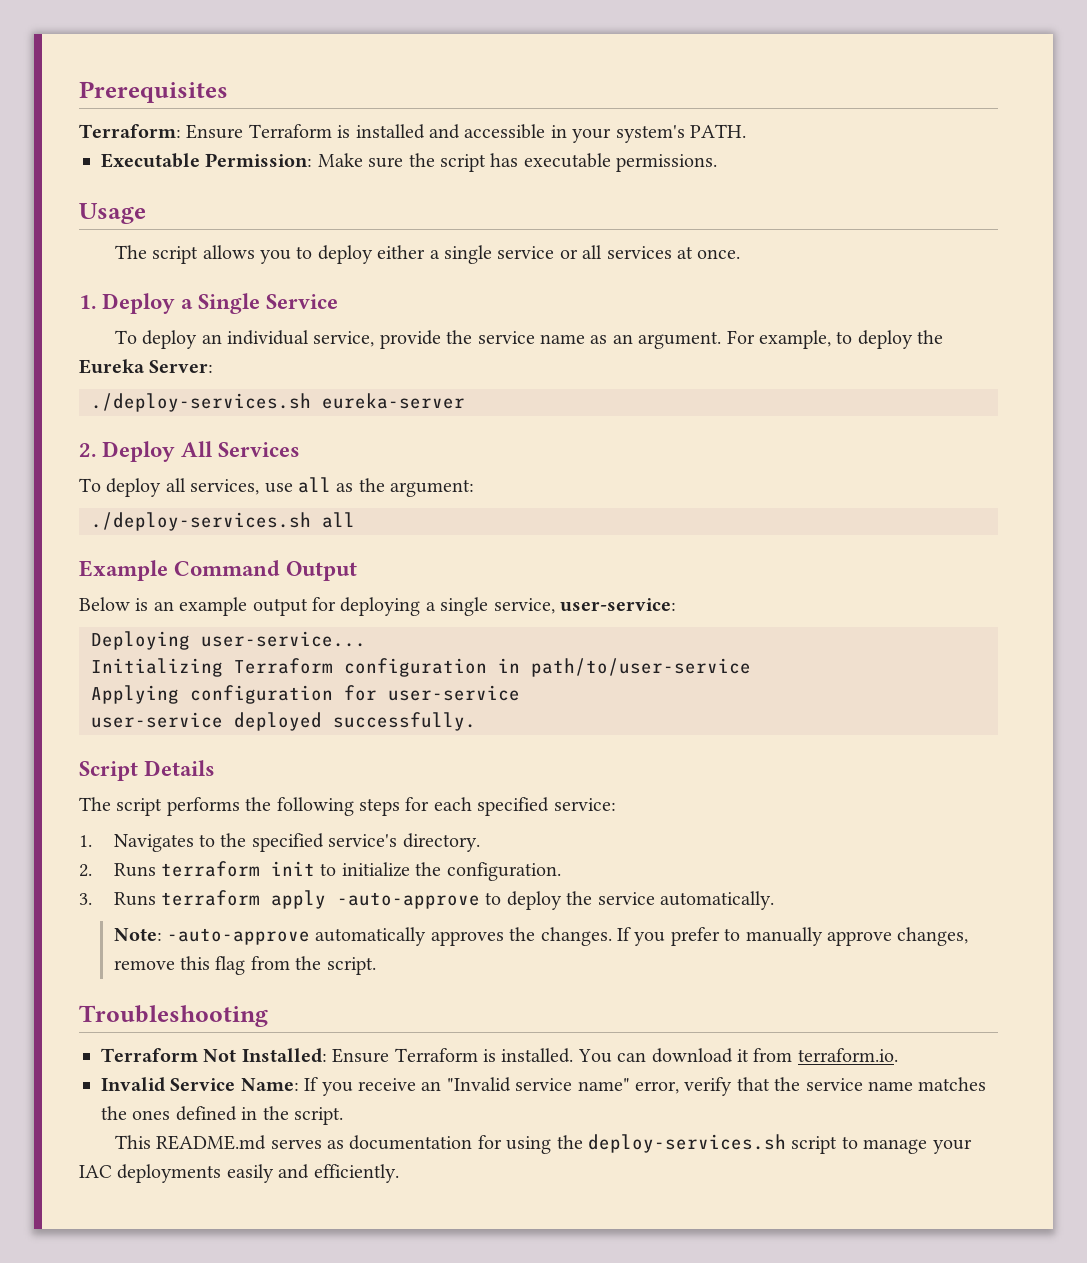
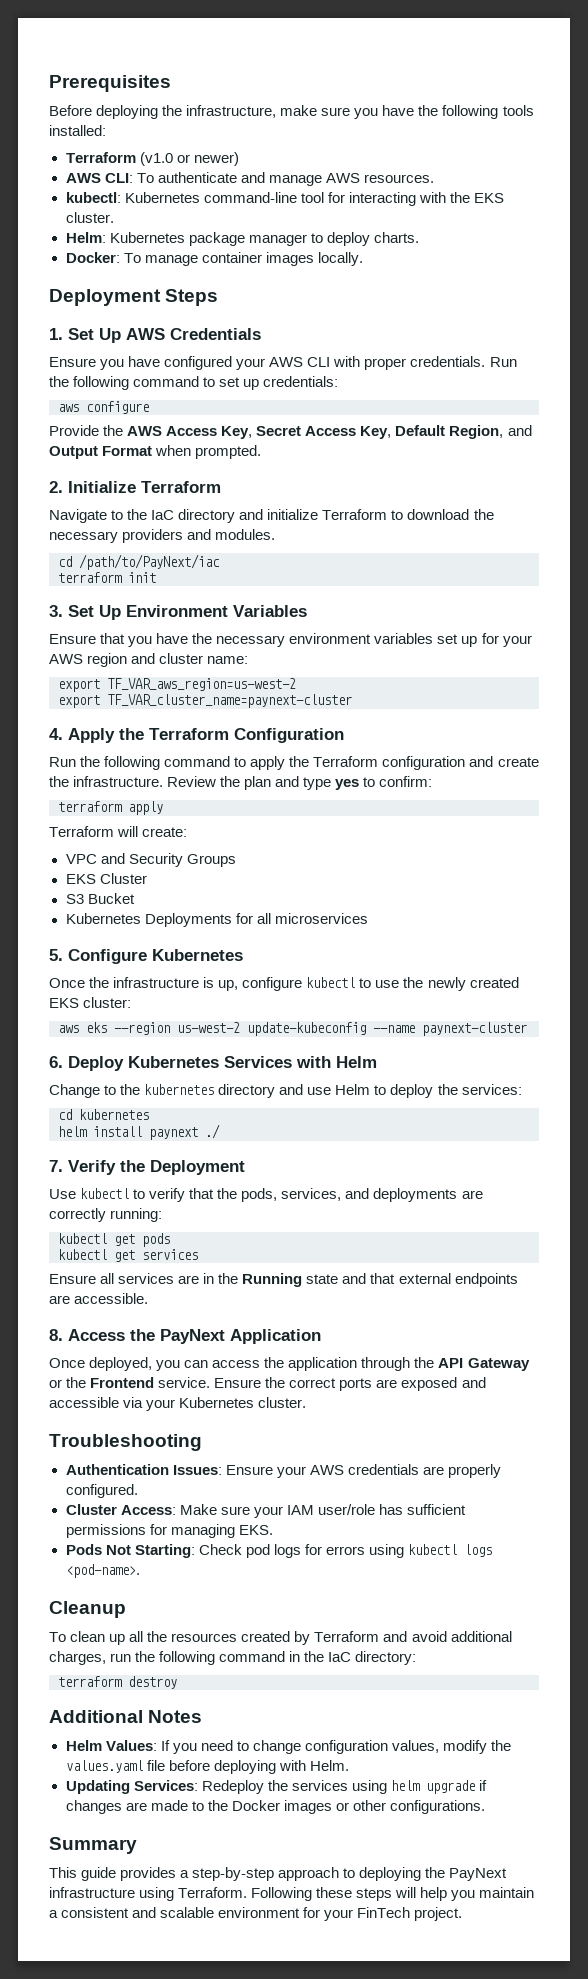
- Terraform: Ensure Terraform is installed and accessible in your system's PATH.
- Executable Permission: Make sure the script has executable permissions.
- Usage
- The script allows you to deploy either a single service or all services at once.
- 1. Deploy a Single Service
- To deploy an individual service, provide the service name as an argument. For example, to deploy the Eureka Server:
- ./deploy-services.sh eureka-server
- 2. Deploy All Services
- To deploy all services, use all as the argument:
- ./deploy-services.sh all
- Example Command Output
- Below is an example output for deploying a single service, user-service:
- Deploying user-service...
- Initializing Terraform configuration in path/to/user-service
- Applying configuration for user-service
- user-service deployed successfully.
- Script Details
- The script performs the following steps for each specified service:
- 1. Navigates to the specified service's directory.
- 2. Runs terraform init to initialize the configuration.
- 3. Runs terraform apply -auto-approve to deploy the service automatically.
- Note: -auto-approve automatically approves the changes. If you prefer to manually approve changes, remove this flag from the script.
+ Before deploying the infrastructure, make sure you have the following tools installed:
+ Terraform (v1.0 or newer)
+ AWS CLI: To authenticate and manage AWS resources.
+ kubectl: Kubernetes command-line tool for interacting with the EKS cluster.
+ Helm: Kubernetes package manager to deploy charts.
+ Docker: To manage container images locally.
+ Deployment Steps
+ 1. Set Up AWS Credentials
+ Ensure you have configured your AWS CLI with proper credentials. Run the following command to set up credentials:
+ aws configure
+ Provide the AWS Access Key, Secret Access Key, Default Region, and Output Format when prompted.
+ 2. Initialize Terraform
+ Navigate to the IaC directory and initialize Terraform to download the necessary providers and modules.
+ cd /path/to/PayNext/iac
+ terraform init
+ 3. Set Up Environment Variables
+ Ensure that you have the necessary environment variables set up for your AWS region and cluster name:
+ export TF_VAR_aws_region=us-west-2
+ export TF_VAR_cluster_name=paynext-cluster
+ 4. Apply the Terraform Configuration
+ Run the following command to apply the Terraform configuration and create the infrastructure. Review the plan and type yes to confirm:
+ terraform apply
+ Terraform will create:
+ VPC and Security Groups
+ EKS Cluster
+ S3 Bucket
+ Kubernetes Deployments for all microservices
+ 5. Configure Kubernetes
+ Once the infrastructure is up, configure kubectl to use the newly created EKS cluster:
+ aws eks --region us-west-2 update-kubeconfig --name paynext-cluster
+ 6. Deploy Kubernetes Services with Helm
+ Change to the kubernetes directory and use Helm to deploy the services:
+ cd kubernetes
+ helm install paynext ./
+ 7. Verify the Deployment
+ Use kubectl to verify that the pods, services, and deployments are correctly running:
+ kubectl get pods
+ kubectl get services
+ Ensure all services are in the Running state and that external endpoints are accessible.
+ 8. Access the PayNext Application
+ Once deployed, you can access the application through the API Gateway or the Frontend service. Ensure the correct ports are exposed and accessible via your Kubernetes cluster.
  Troubleshooting
- Terraform Not Installed: Ensure Terraform is installed. You can download it from terraform.io.
- Invalid Service Name: If you receive an "Invalid service name" error, verify that the service name matches the ones defined in the script.
- This README.md serves as documentation for using the deploy-services.sh script to manage your IAC deployments easily and efficiently.
+ Authentication Issues: Ensure your AWS credentials are properly configured.
+ Cluster Access: Make sure your IAM user/role has sufficient permissions for managing EKS.
+ Pods Not Starting: Check pod logs for errors using kubectl logs <pod-name>.
+ Cleanup
+ To clean up all the resources created by Terraform and avoid additional charges, run the following command in the IaC directory:
+ terraform destroy
+ Additional Notes
+ Helm Values: If you need to change configuration values, modify the values.yaml file before deploying with Helm.
+ Updating Services: Redeploy the services using helm upgrade if changes are made to the Docker images or other configurations.
+ Summary
+ This guide provides a step-by-step approach to deploying the PayNext infrastructure using Terraform. Following these steps will help you maintain a consistent and scalable environment for your FinTech project.

